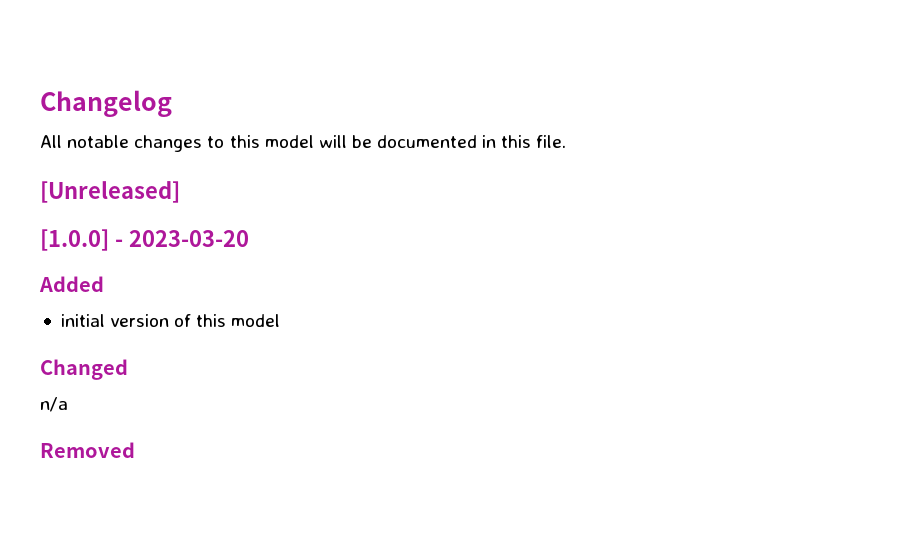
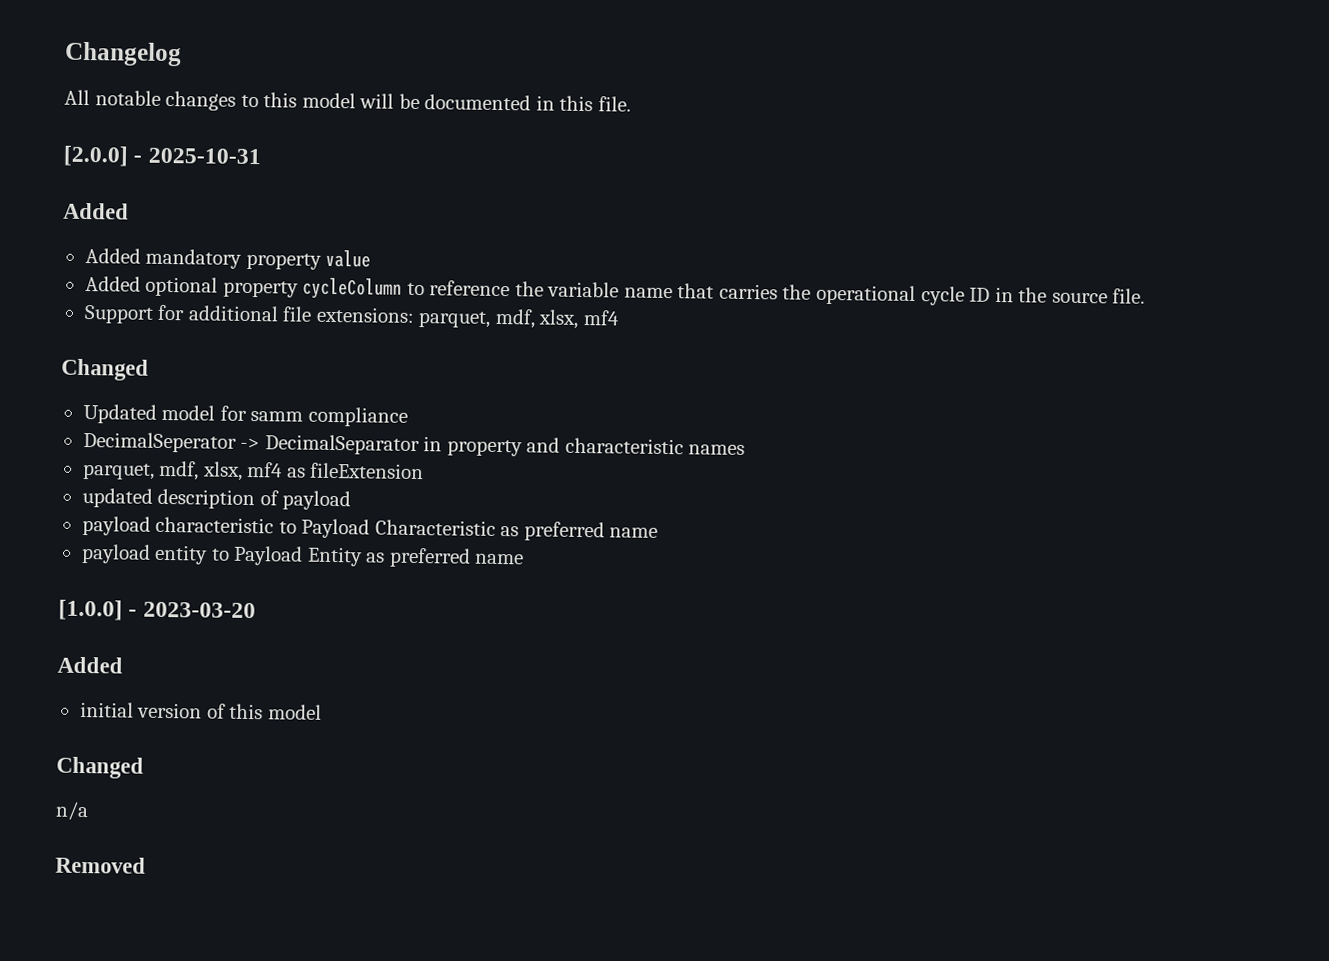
- [Unreleased]
+ [2.0.0] - 2025-10-31
+ Added
+ Added mandatory property value
+ Added optional property cycleColumn to reference the variable name that carries the operational cycle ID in the source file.
+ Support for additional file extensions: parquet, mdf, xlsx, mf4
+ Changed
+ Updated model for samm compliance
+ DecimalSeperator -> DecimalSeparator in property and characteristic names
+ parquet, mdf, xlsx, mf4 as fileExtension
+ updated description of payload
+ payload characteristic to Payload Characteristic as preferred name
+ payload entity to Payload Entity as preferred name

